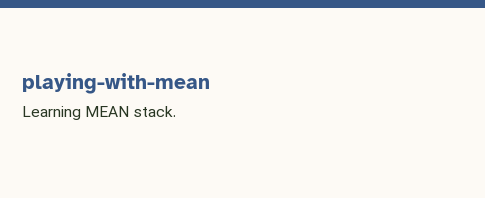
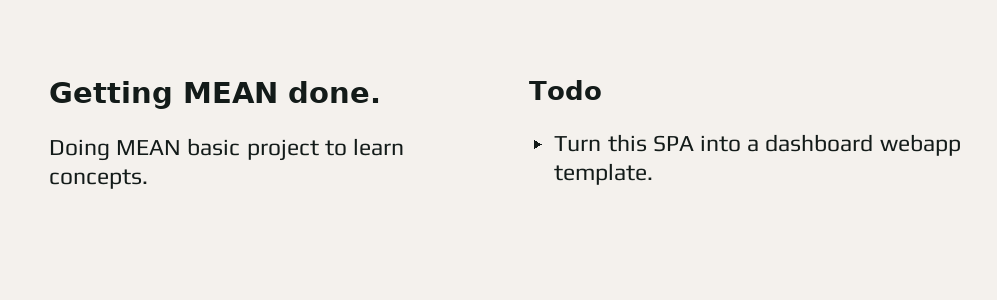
- playing-with-mean
- Learning MEAN stack.
+ Getting MEAN done.
+ Doing MEAN basic project to learn concepts.
+ Todo
+ Turn this SPA into a dashboard webapp template.

